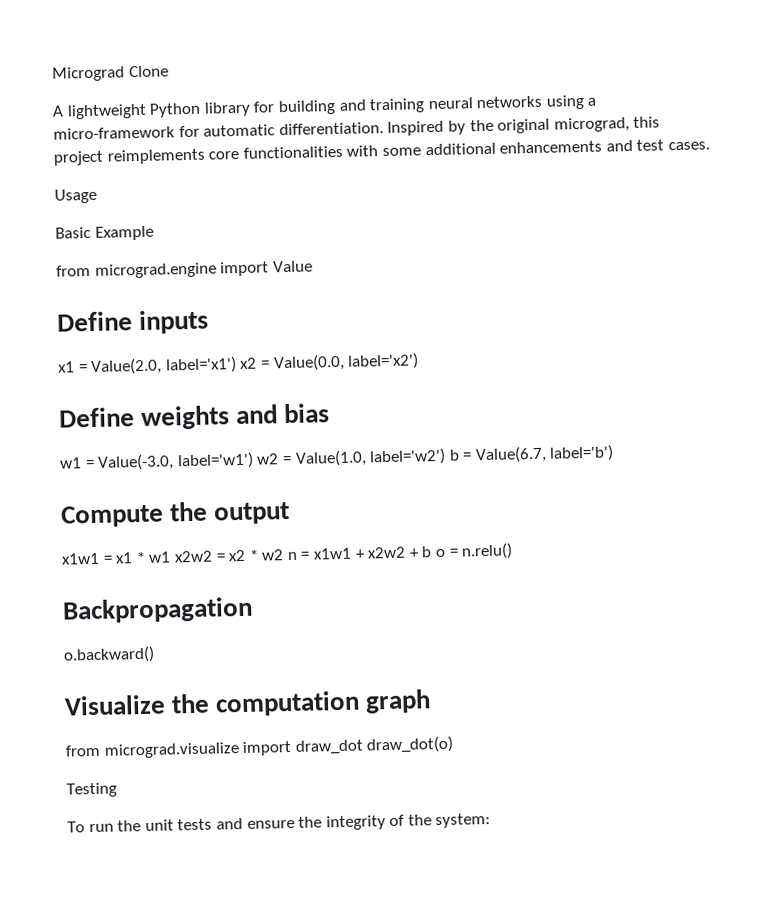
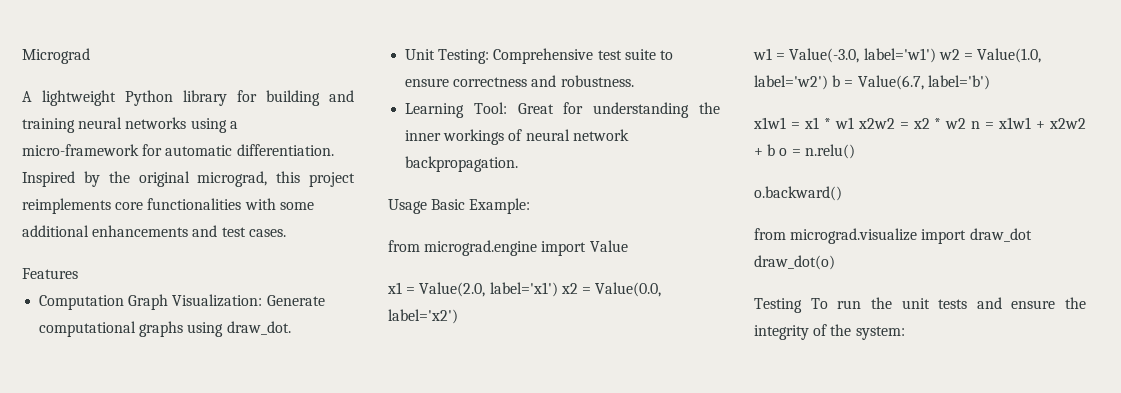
- Micrograd Clone
+ Micrograd
+ Features
+ Computation Graph Visualization: Generate computational graphs using draw_dot.
+ Unit Testing: Comprehensive test suite to ensure correctness and robustness.
+ Learning Tool: Great for understanding the inner workings of neural network backpropagation.
- Usage
- Basic Example
+ Usage Basic Example:
- Define inputs
- Define weights and bias
- Compute the output
- Backpropagation
- Visualize the computation graph
- Testing
- To run the unit tests and ensure the integrity of the system:
+ Testing To run the unit tests and ensure the integrity of the system:

